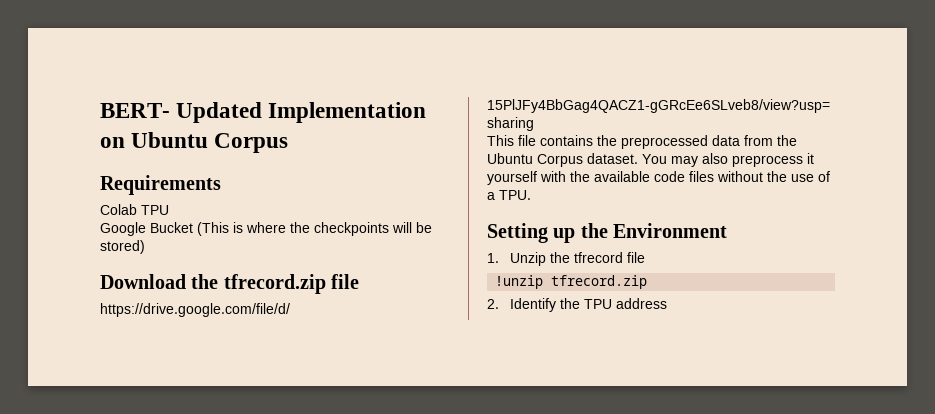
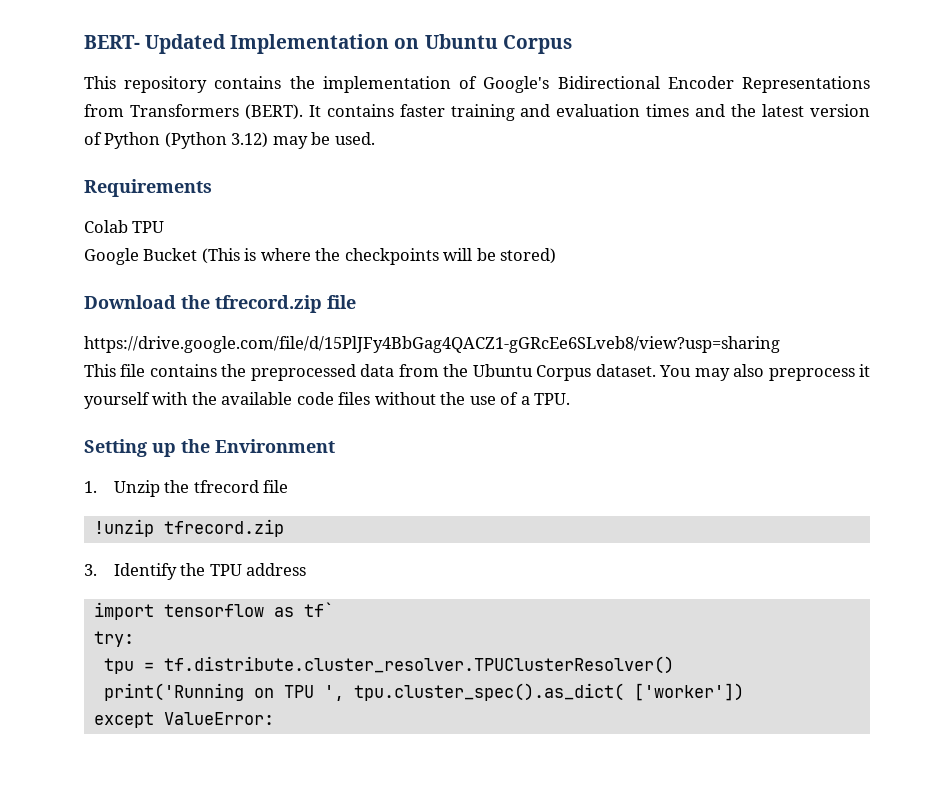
+ This repository contains the implementation of Google's Bidirectional Encoder Representations from Transformers (BERT). It contains faster training and evaluation times and the latest version of Python (Python 3.12) may be used.
- 2. Identify the TPU address
+ 3. Identify the TPU address
+ import tensorflow as tf`
+ try:
+ tpu = tf.distribute.cluster_resolver.TPUClusterResolver()
+ print('Running on TPU ', tpu.cluster_spec().as_dict( ['worker'])
+ except ValueError:

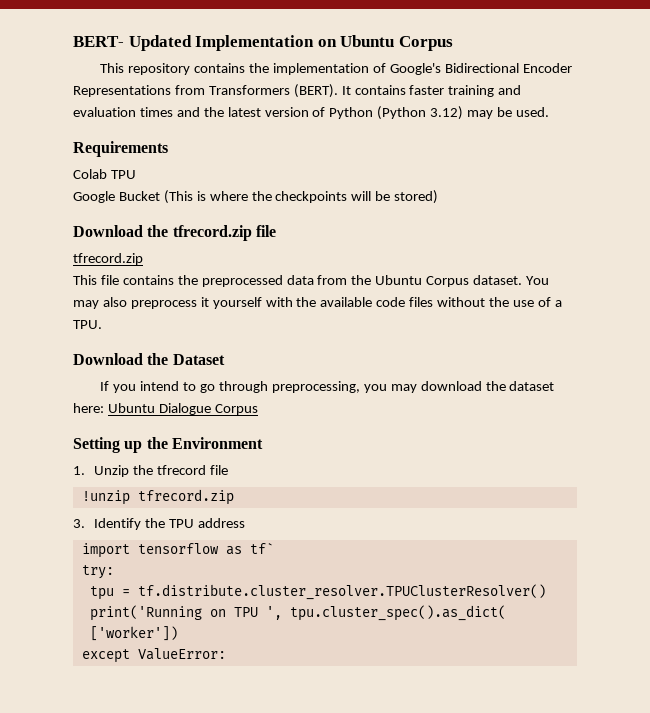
  Download the tfrecord.zip file
- https://drive.google.com/file/d/15PlJFy4BbGag4QACZ1-gGRcEe6SLveb8/view?usp=sharing
+ tfrecord.zip
+ Download the Dataset
+ If you intend to go through preprocessing, you may download the dataset here: Ubuntu Dialogue Corpus

